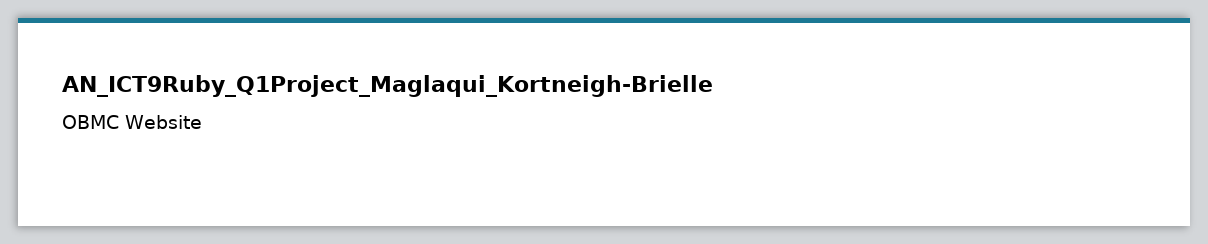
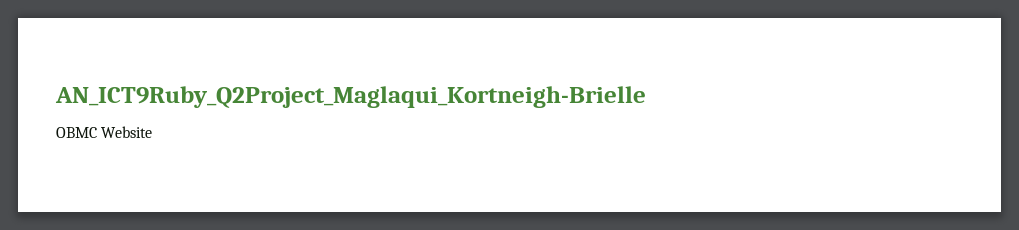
- AN_ICT9Ruby_Q1Project_Maglaqui_Kortneigh-Brielle
+ AN_ICT9Ruby_Q2Project_Maglaqui_Kortneigh-Brielle

